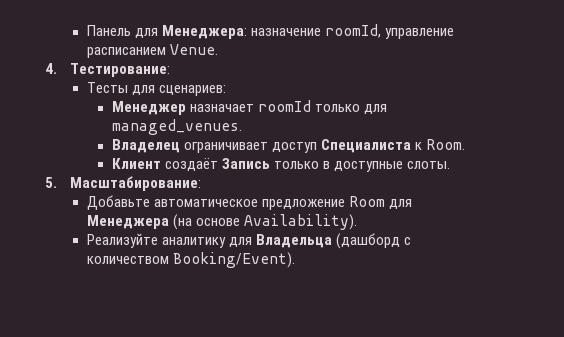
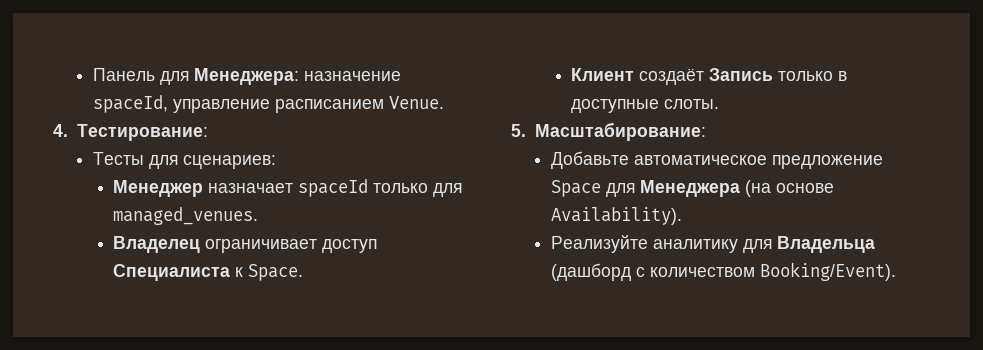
- Панель для Менеджера: назначение roomId, управление расписанием Venue.
+ Панель для Менеджера: назначение spaceId, управление расписанием Venue.
- Менеджер назначает roomId только для managed_venues.
+ Менеджер назначает spaceId только для managed_venues.
- Владелец ограничивает доступ Специалиста к Room.
+ Владелец ограничивает доступ Специалиста к Space.
- Добавьте автоматическое предложение Room для Менеджера (на основе Availability).
+ Добавьте автоматическое предложение Space для Менеджера (на основе Availability).

